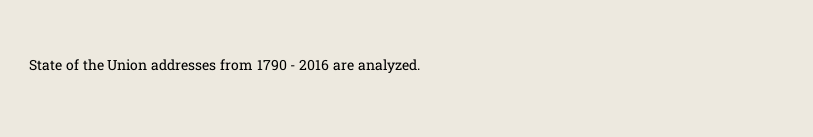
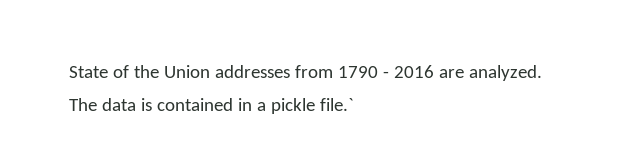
+ The data is contained in a pickle file.`

